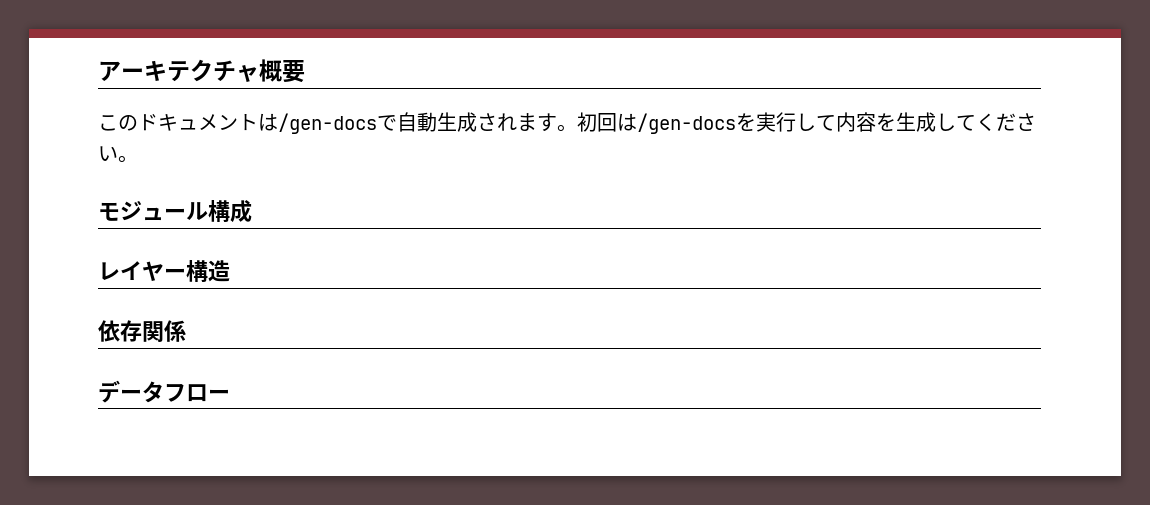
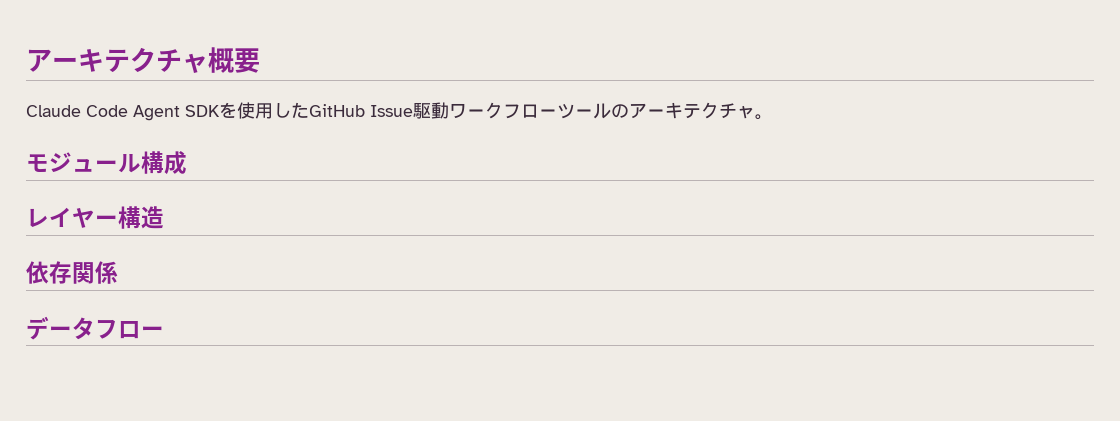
- このドキュメントは/gen-docsで自動生成されます。初回は/gen-docsを実行して内容を生成してください。
+ Claude Code Agent SDKを使用したGitHub Issue駆動ワークフローツールのアーキテクチャ。

